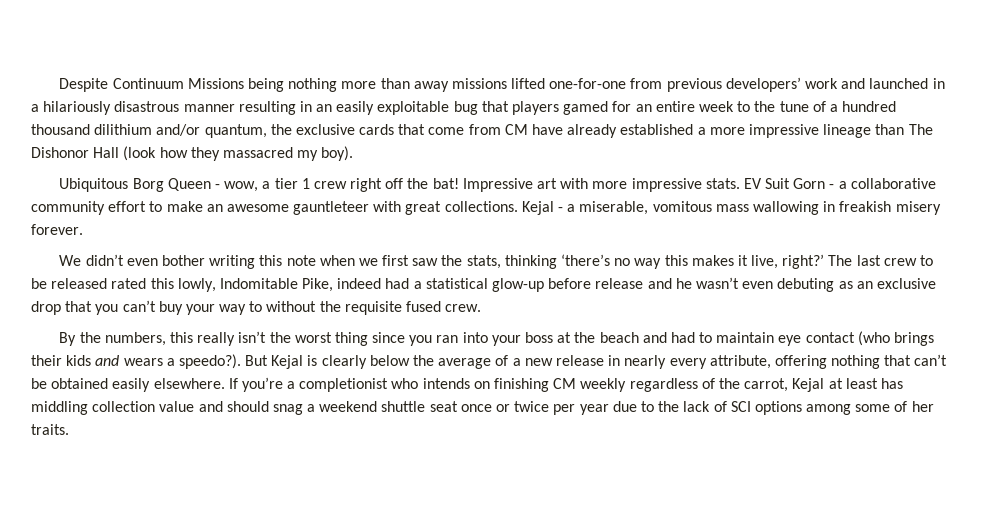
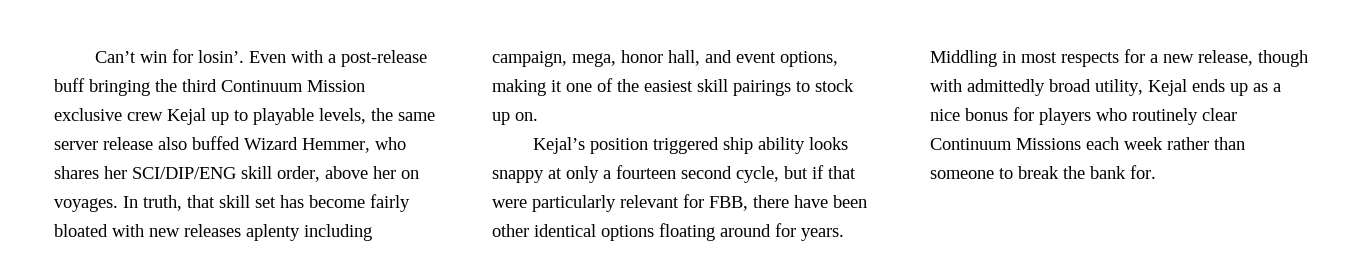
- Despite Continuum Missions being nothing more than away missions lifted one-for-one from previous developers’ work and launched in a hilariously disastrous manner resulting in an easily exploitable bug that players gamed for an entire week to the tune of a hundred thousand dilithium and/or quantum, the exclusive cards that come from CM have already established a more impressive lineage than The Dishonor Hall (look how they massacred my boy).
- Ubiquitous Borg Queen - wow, a tier 1 crew right off the bat! Impressive art with more impressive stats. EV Suit Gorn - a collaborative community effort to make an awesome gauntleteer with great collections. Kejal - a miserable, vomitous mass wallowing in freakish misery forever.
- We didn’t even bother writing this note when we first saw the stats, thinking ‘there’s no way this makes it live, right?’ The last crew to be released rated this lowly, Indomitable Pike, indeed had a statistical glow-up before release and he wasn’t even debuting as an exclusive drop that you can’t buy your way to without the requisite fused crew.
- By the numbers, this really isn’t the worst thing since you ran into your boss at the beach and had to maintain eye contact (who brings their kids and wears a speedo?). But Kejal is clearly below the average of a new release in nearly every attribute, offering nothing that can’t be obtained easily elsewhere. If you’re a completionist who intends on finishing CM weekly regardless of the carrot, Kejal at least has middling collection value and should snag a weekend shuttle seat once or twice per year due to the lack of SCI options among some of her traits.
+ Can’t win for losin’. Even with a post-release buff bringing the third Continuum Mission exclusive crew Kejal up to playable levels, the same server release also buffed Wizard Hemmer, who shares her SCI/DIP/ENG skill order, above her on voyages. In truth, that skill set has become fairly bloated with new releases aplenty including campaign, mega, honor hall, and event options, making it one of the easiest skill pairings to stock up on.
+ Kejal’s position triggered ship ability looks snappy at only a fourteen second cycle, but if that were particularly relevant for FBB, there have been other identical options floating around for years. Middling in most respects for a new release, though with admittedly broad utility, Kejal ends up as a nice bonus for players who routinely clear Continuum Missions each week rather than someone to break the bank for.

